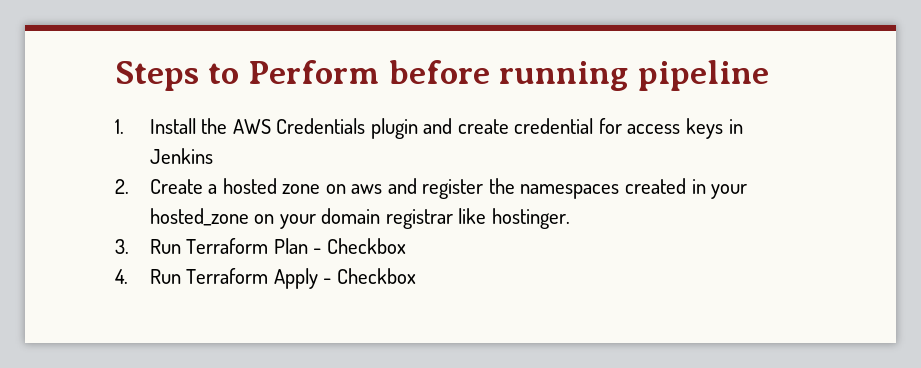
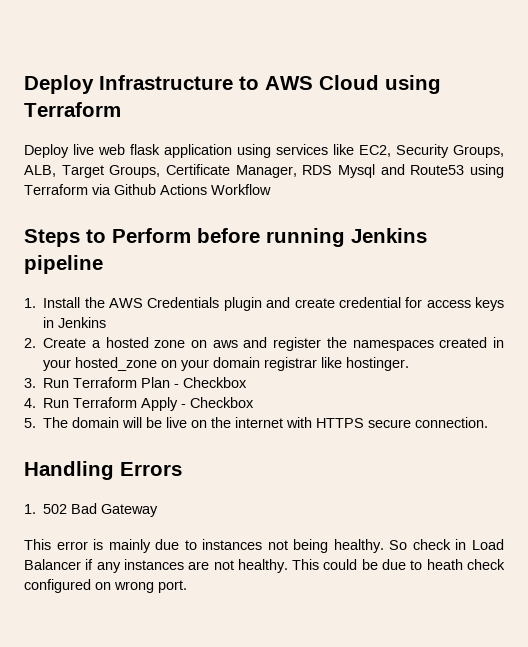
+ Deploy Infrastructure to AWS Cloud using Terraform
+ Deploy live web flask application using services like EC2, Security Groups, ALB, Target Groups, Certificate Manager, RDS Mysql and Route53 using Terraform via Github Actions Workflow
- Steps to Perform before running pipeline
+ Steps to Perform before running Jenkins pipeline
+ 5. The domain will be live on the internet with HTTPS secure connection.
+ Handling Errors
+ 1. 502 Bad Gateway
+ This error is mainly due to instances not being healthy. So check in Load Balancer if any instances are not healthy. This could be due to heath check configured on wrong port.

